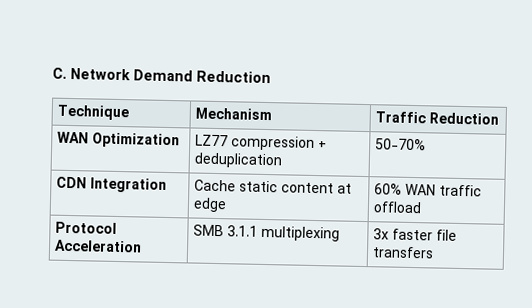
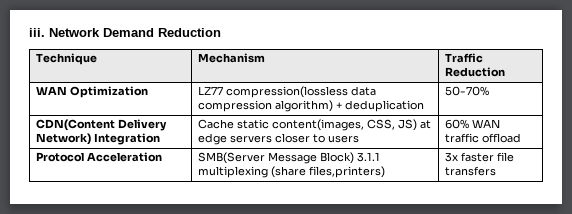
- C. Network Demand Reduction
+ iii. Network Demand Reduction
- WAN Optimization | LZ77 compression + deduplication | 50-70%
+ WAN Optimization | LZ77 compression(lossless data compression algorithm) + deduplication | 50-70%
- CDN Integration | Cache static content at edge | 60% WAN traffic offload
+ CDN(Content Delivery Network) Integration | Cache static content(images, CSS, JS) at edge servers closer to users | 60% WAN traffic offload
- Protocol Acceleration | SMB 3.1.1 multiplexing | 3x faster file transfers
+ Protocol Acceleration | SMB(Server Message Block) 3.1.1 multiplexing (share files,printers) | 3x faster file transfers

